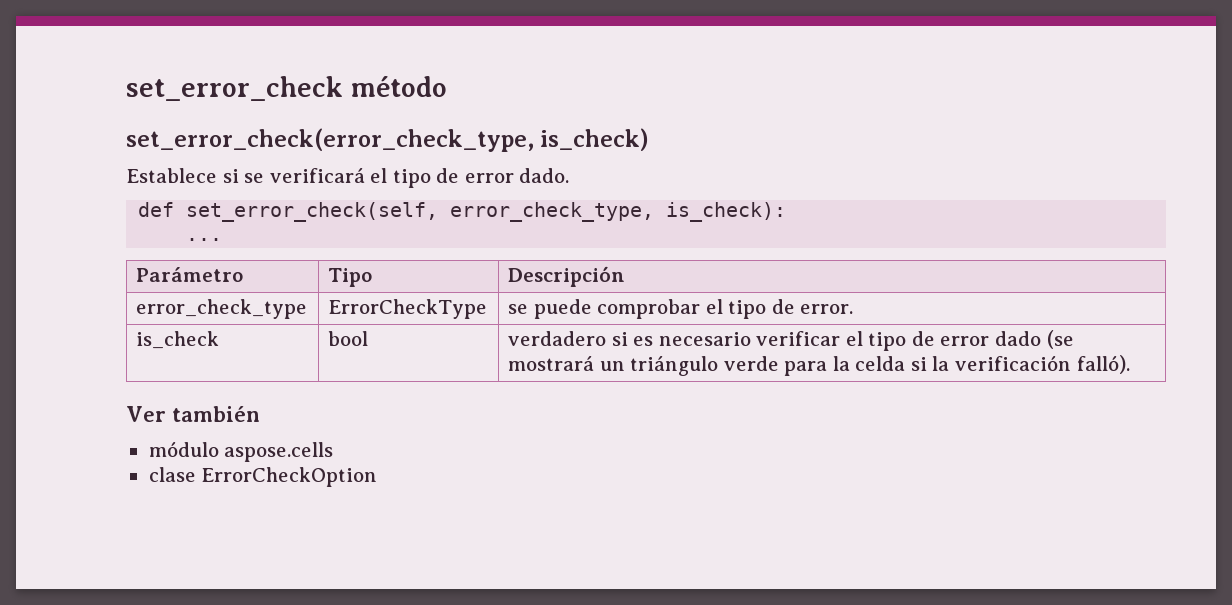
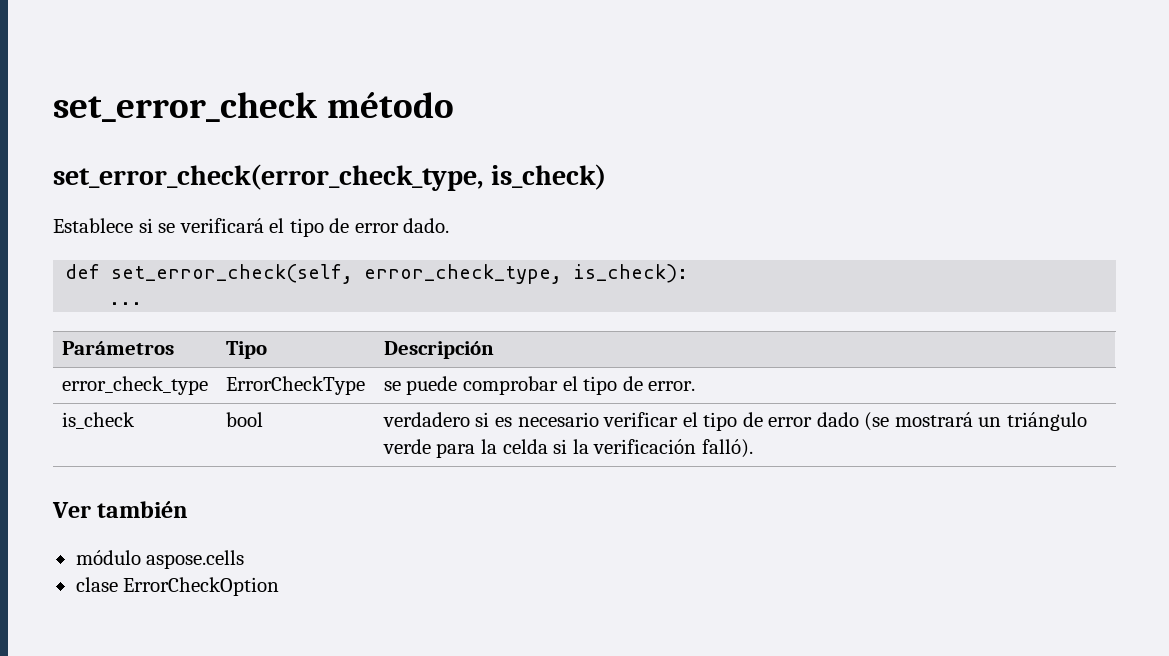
- Parámetro | Tipo | Descripción
+ Parámetros | Tipo | Descripción

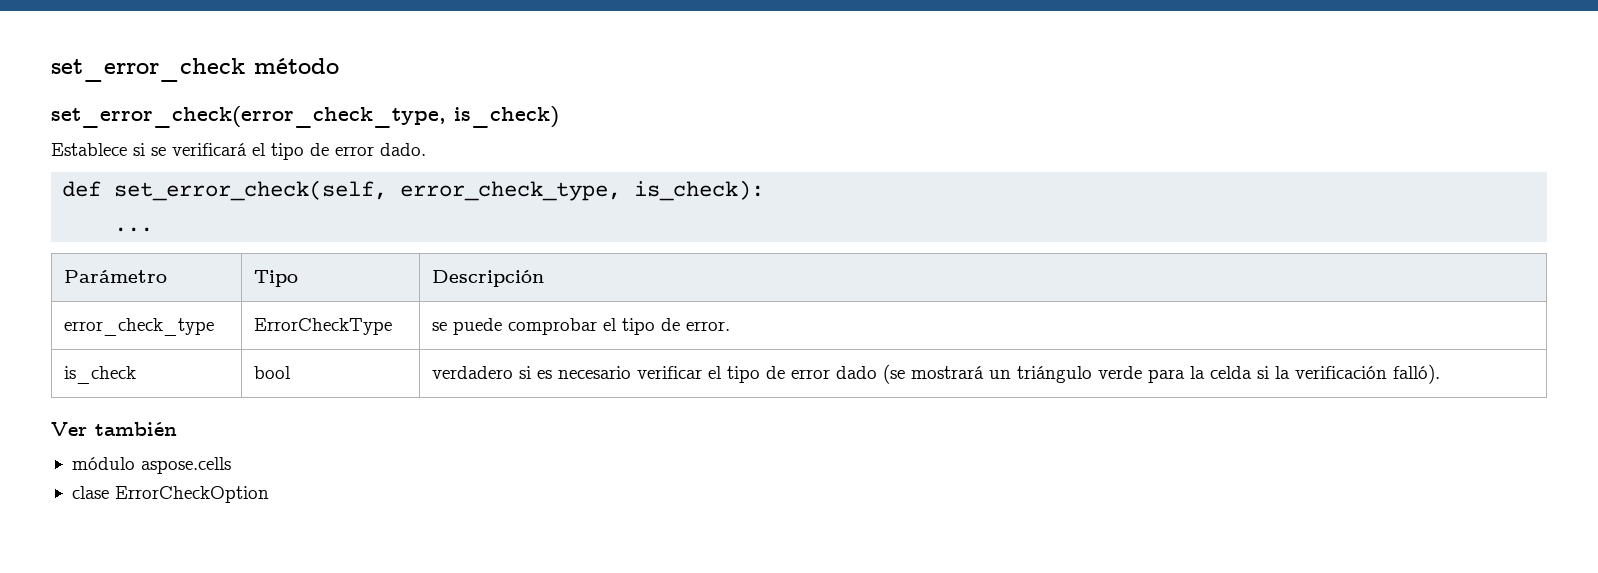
- Parámetros | Tipo | Descripción
+ Parámetro | Tipo | Descripción

